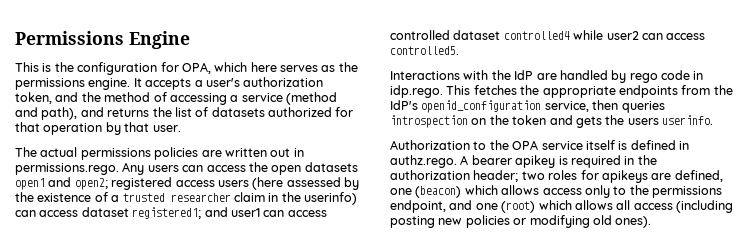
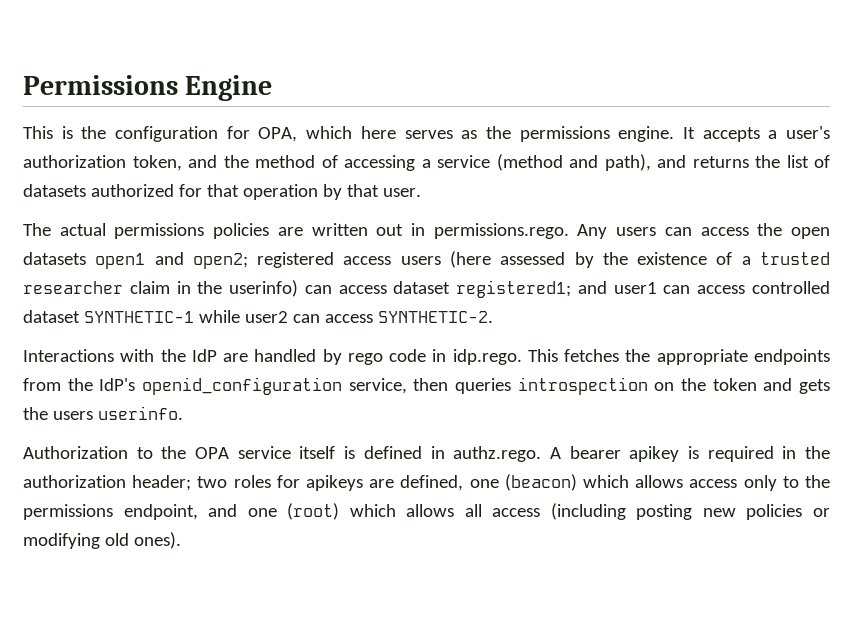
- The actual permissions policies are written out in permissions.rego. Any users can access the open datasets open1 and open2; registered access users (here assessed by the existence of a trusted researcher claim in the userinfo) can access dataset registered1; and user1 can access controlled dataset controlled4 while user2 can access controlled5.
+ The actual permissions policies are written out in permissions.rego. Any users can access the open datasets open1 and open2; registered access users (here assessed by the existence of a trusted researcher claim in the userinfo) can access dataset registered1; and user1 can access controlled dataset SYNTHETIC-1 while user2 can access SYNTHETIC-2.

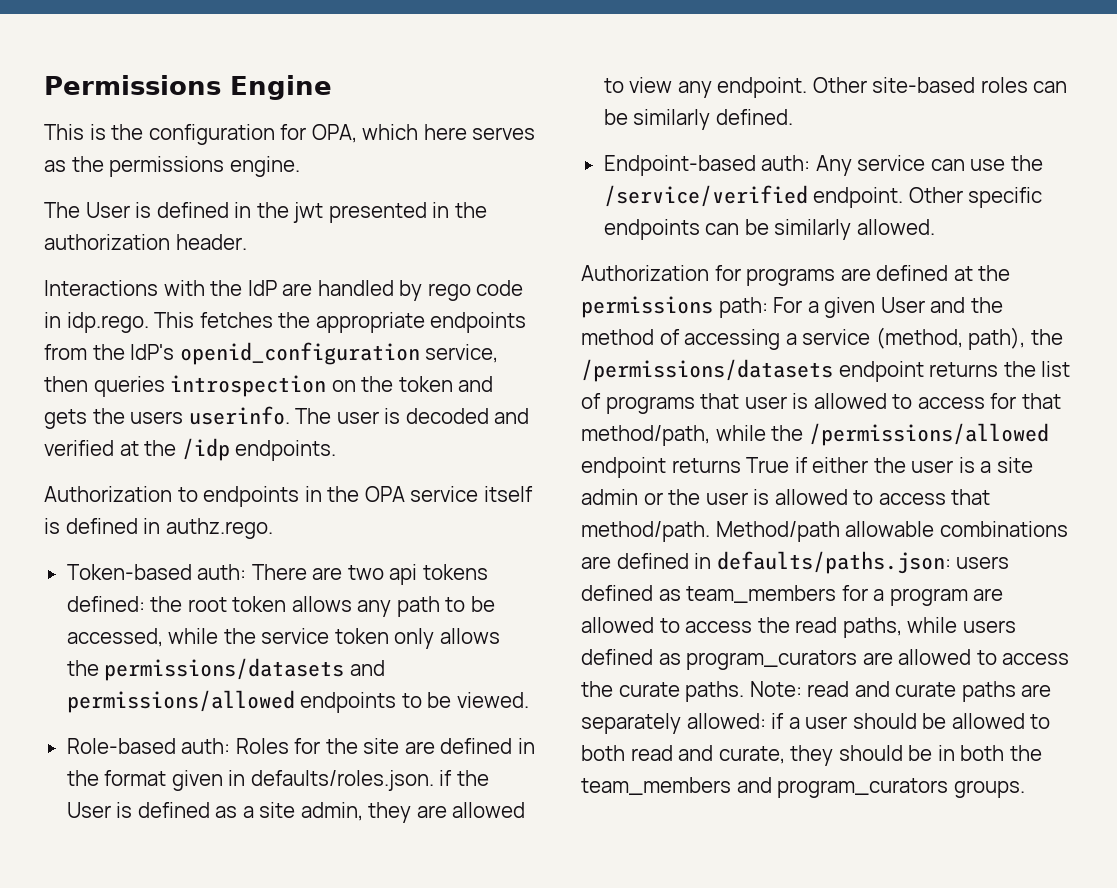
- This is the configuration for OPA, which here serves as the permissions engine. It accepts a user's authorization token, and the method of accessing a service (method and path), and returns the list of datasets authorized for that operation by that user.
- The actual permissions policies are written out in permissions.rego. Any users can access the open datasets open1 and open2; registered access users (here assessed by the existence of a trusted researcher claim in the userinfo) can access dataset registered1; and user1 can access controlled dataset SYNTHETIC-1 while user2 can access SYNTHETIC-2.
+ This is the configuration for OPA, which here serves as the permissions engine.
+ The User is defined in the jwt presented in the authorization header.
+ The user is decoded and verified at the /idp endpoints.
- Authorization to the OPA service itself is defined in authz.rego. A bearer apikey is required in the authorization header; two roles for apikeys are defined, one (beacon) which allows access only to the permissions endpoint, and one (root) which allows all access (including posting new policies or modifying old ones).
+ Authorization to endpoints in the OPA service itself is defined in authz.rego.
+ Token-based auth: There are two api tokens defined: the root token allows any path to be accessed, while the service token only allows the permissions/datasets and permissions/allowed endpoints to be viewed.
+ Role-based auth: Roles for the site are defined in the format given in defaults/roles.json. if the User is defined as a site admin, they are allowed to view any endpoint. Other site-based roles can be similarly defined.
+ Endpoint-based auth: Any service can use the /service/verified endpoint. Other specific endpoints can be similarly allowed.
+ Authorization for programs are defined at the permissions path: For a given User and the method of accessing a service (method, path), the /permissions/datasets endpoint returns the list of programs that user is allowed to access for that method/path, while the /permissions/allowed endpoint returns True if either the user is a site admin or the user is allowed to access that method/path. Method/path allowable combinations are defined in defaults/paths.json: users defined as team_members for a program are allowed to access the read paths, while users defined as program_curators are allowed to access the curate paths. Note: read and curate paths are separately allowed: if a user should be allowed to both read and curate, they should be in both the team_members and program_curators groups.

